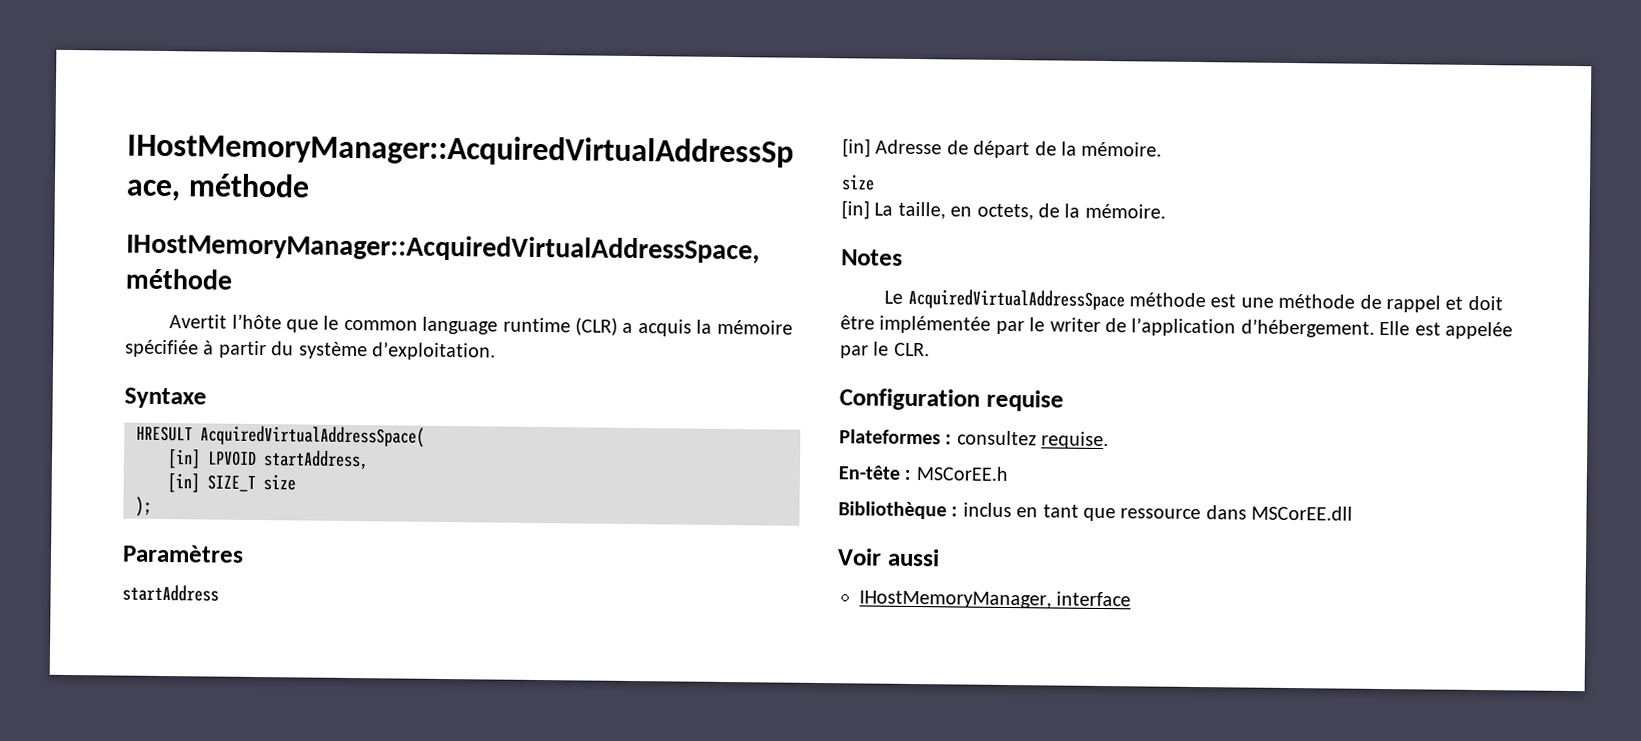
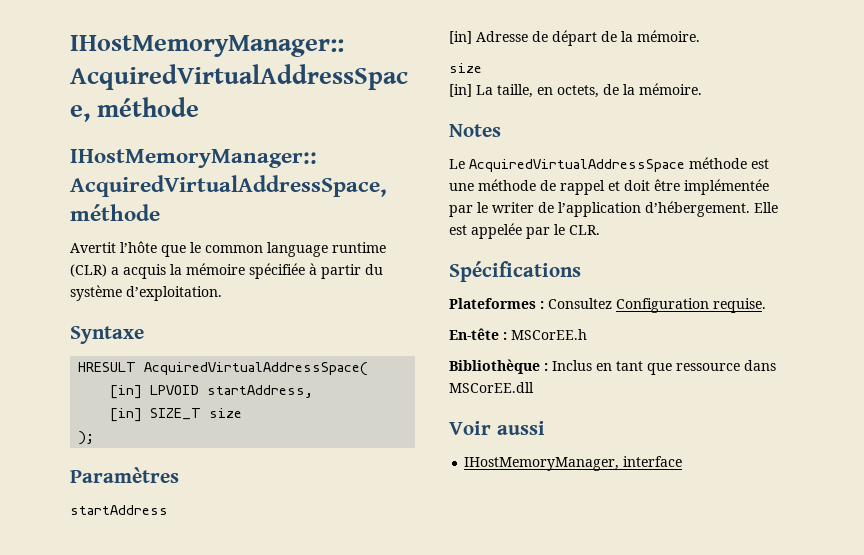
- Configuration requise
+ Spécifications
- Plateformes : consultez requise.
+ Plateformes : Consultez Configuration requise.
- Bibliothèque : inclus en tant que ressource dans MSCorEE.dll
+ Bibliothèque : Inclus en tant que ressource dans MSCorEE.dll

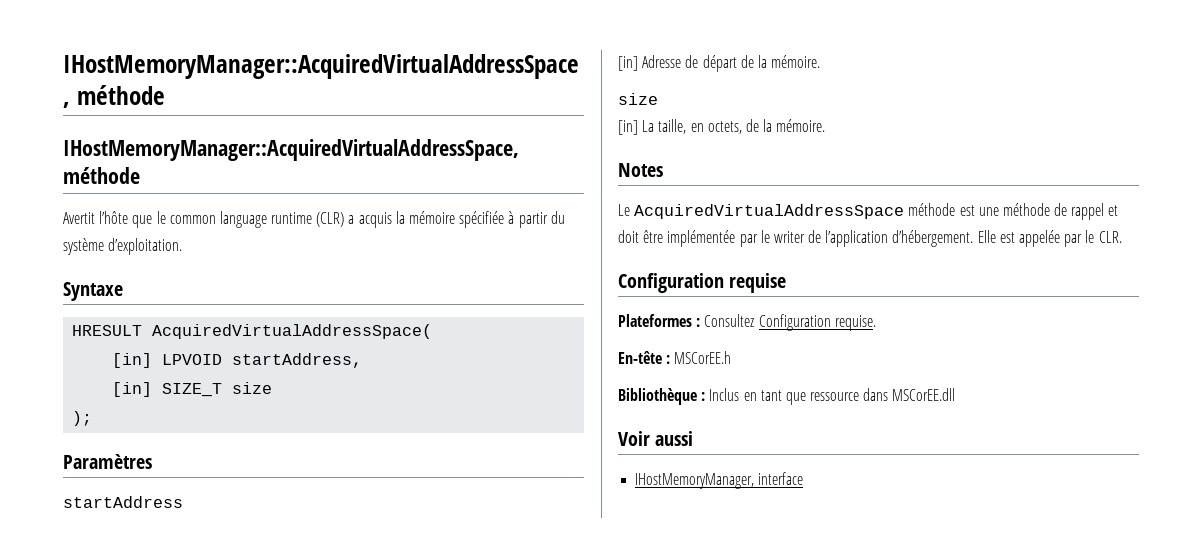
- Spécifications
+ Configuration requise

